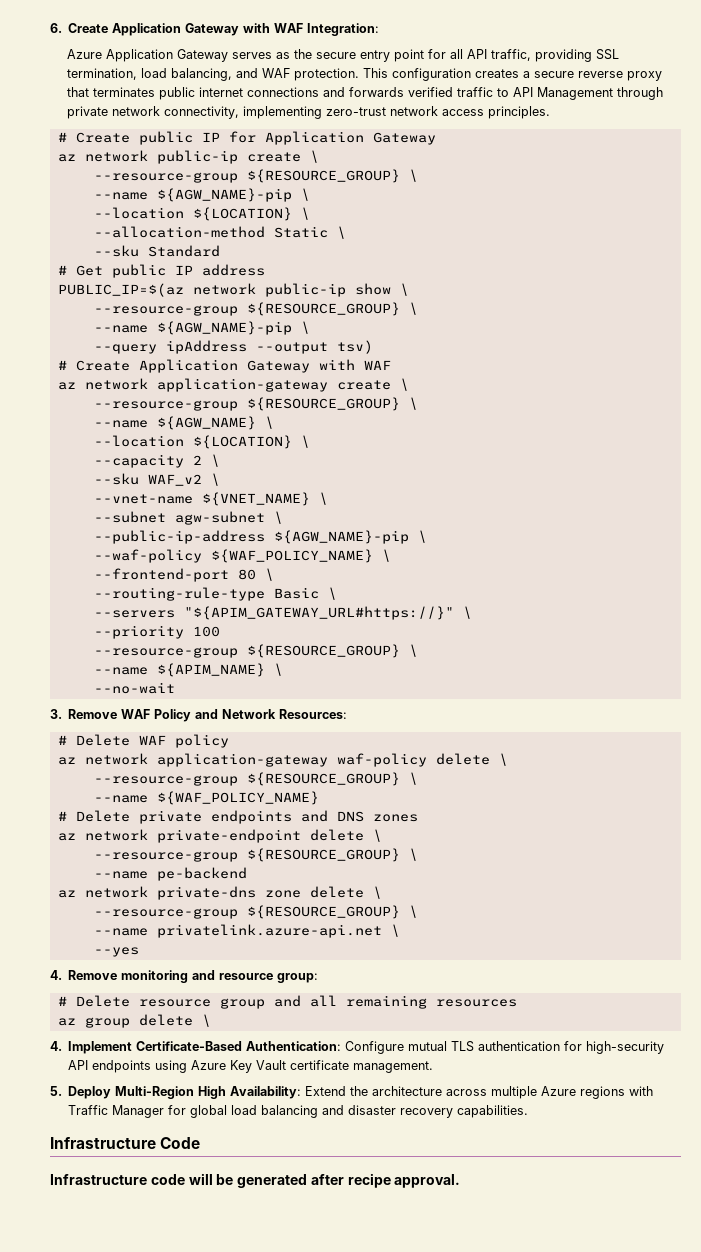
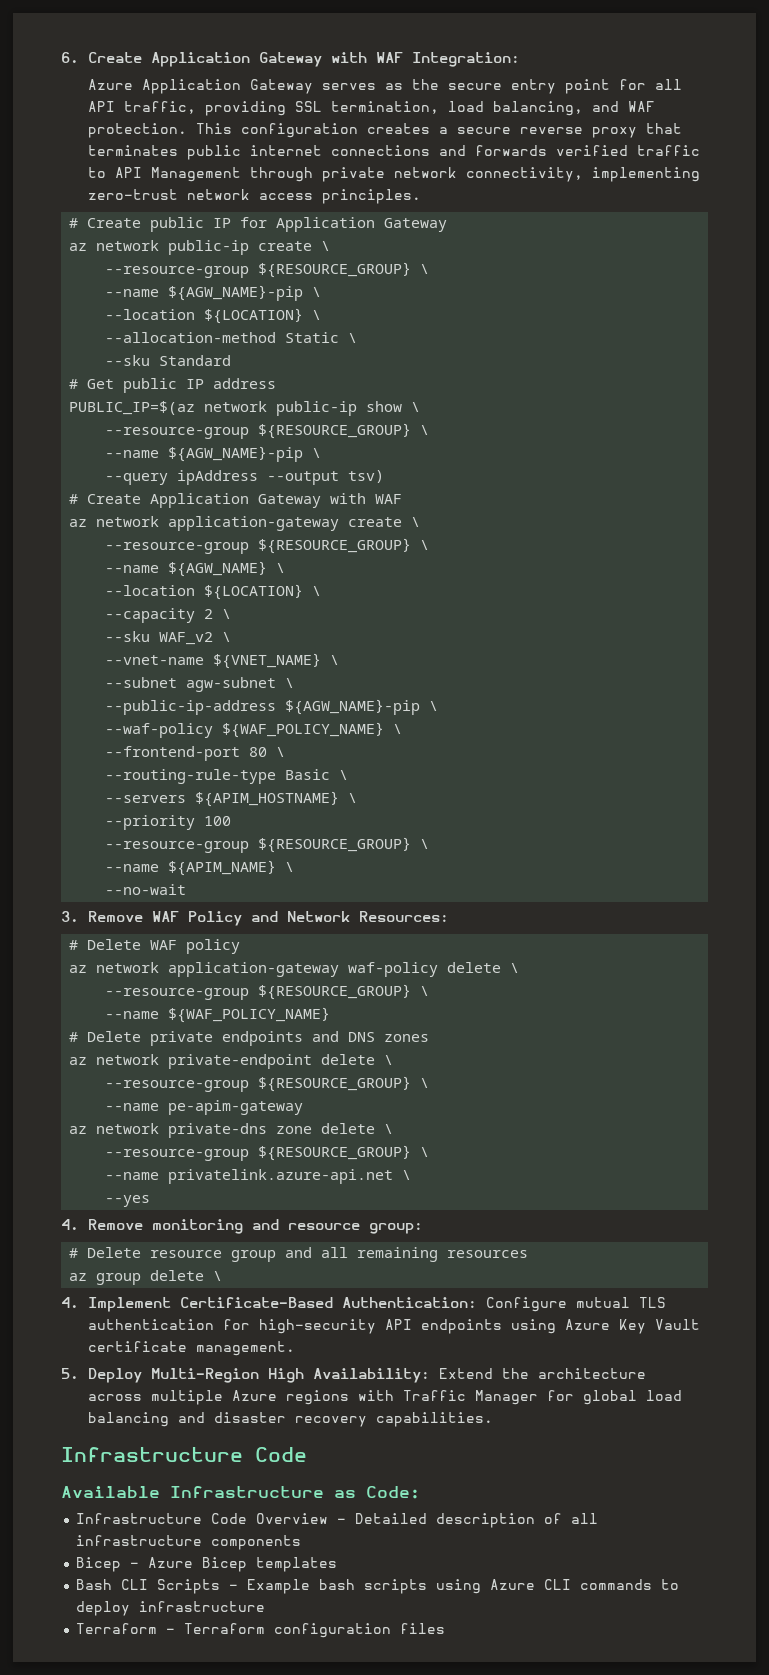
- --servers "${APIM_GATEWAY_URL#https://}" \
+ --servers ${APIM_HOSTNAME} \
- --name pe-backend
+ --name pe-apim-gateway
- Infrastructure code will be generated after recipe approval.
+ Available Infrastructure as Code:
+ Infrastructure Code Overview - Detailed description of all infrastructure components
+ Bicep - Azure Bicep templates
+ Bash CLI Scripts - Example bash scripts using Azure CLI commands to deploy infrastructure
+ Terraform - Terraform configuration files

